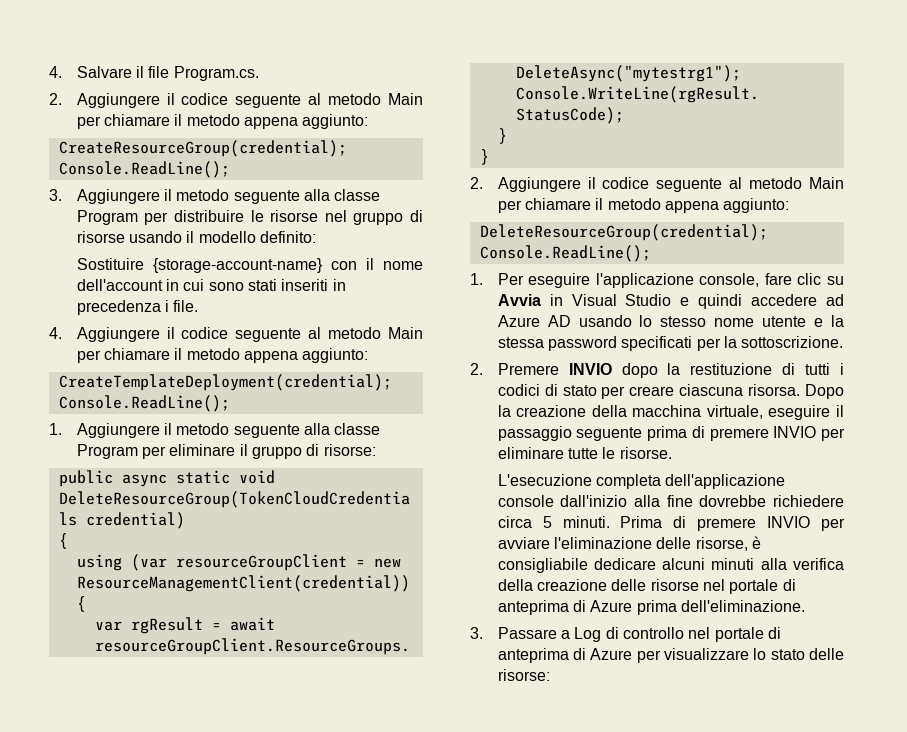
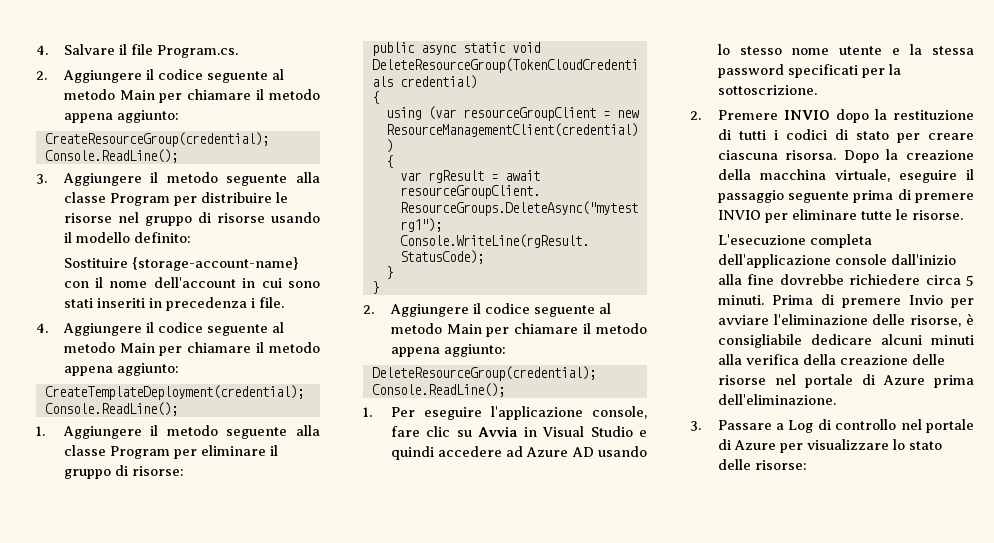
- Prima di premere INVIO per avviare l'eliminazione delle risorse, è consigliabile dedicare alcuni minuti alla verifica della creazione delle risorse nel portale di anteprima di Azure prima dell'eliminazione.
+ Prima di premere Invio per avviare l'eliminazione delle risorse, è consigliabile dedicare alcuni minuti alla verifica della creazione delle risorse nel portale di Azure prima dell'eliminazione.
- 3. Passare a Log di controllo nel portale di anteprima di Azure per visualizzare lo stato delle risorse:
+ 3. Passare a Log di controllo nel portale di Azure per visualizzare lo stato delle risorse:

